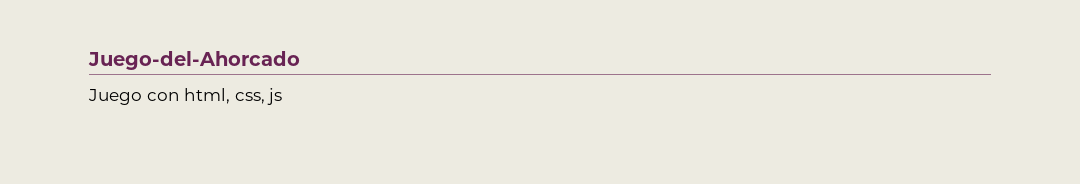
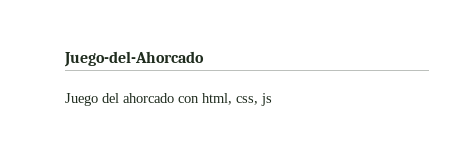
- Juego con html, css, js
+ Juego del ahorcado con html, css, js

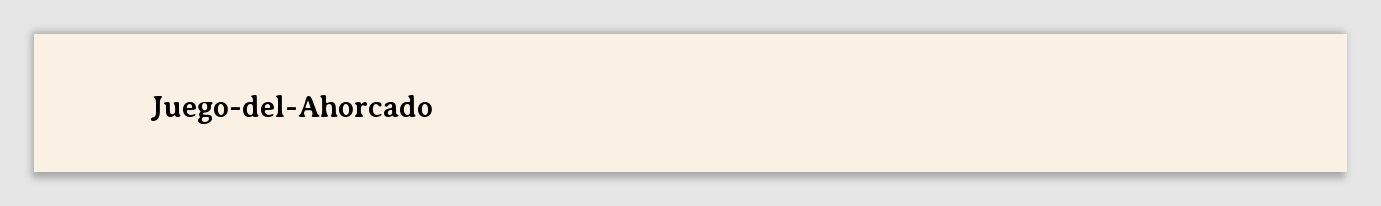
- Juego del ahorcado con html, css, js

